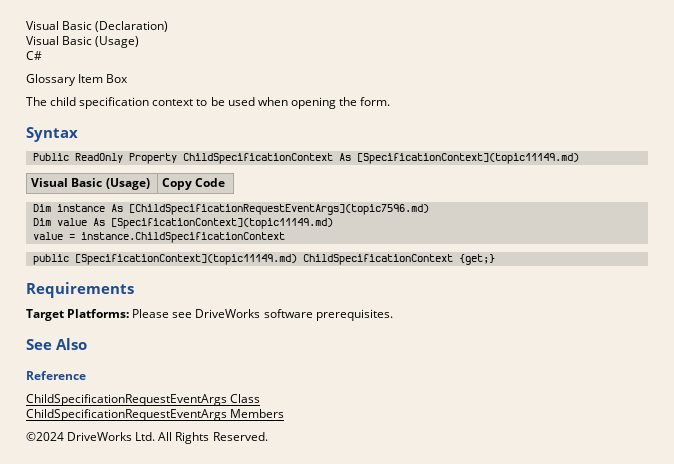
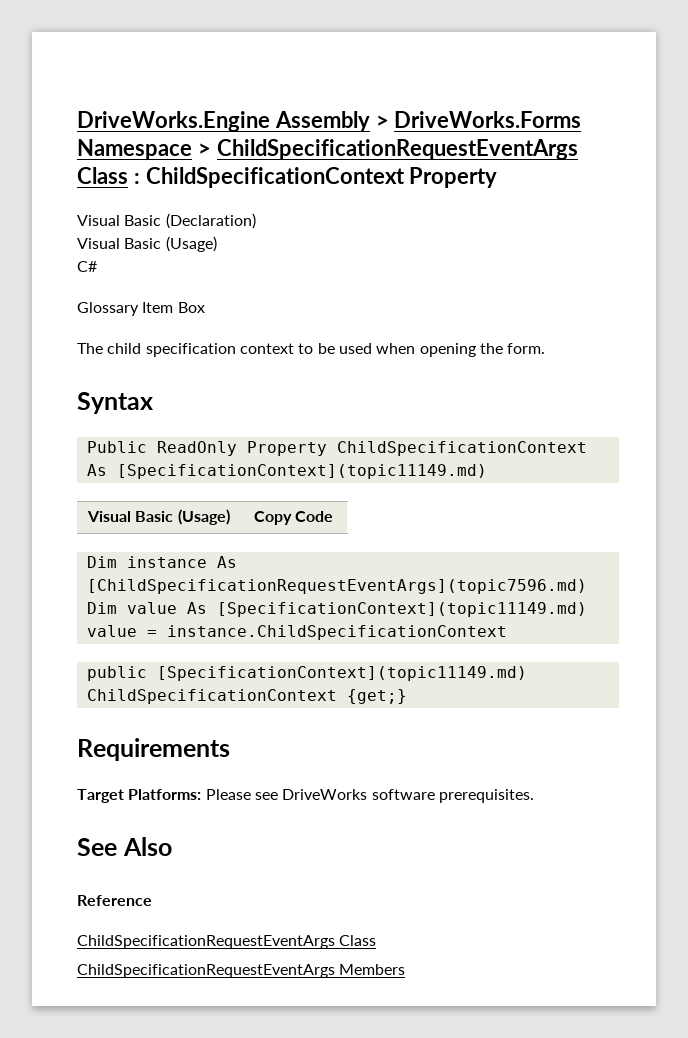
+ DriveWorks.Engine Assembly > DriveWorks.Forms Namespace > ChildSpecificationRequestEventArgs Class : ChildSpecificationContext Property
- ©2024 DriveWorks Ltd. All Rights Reserved.

